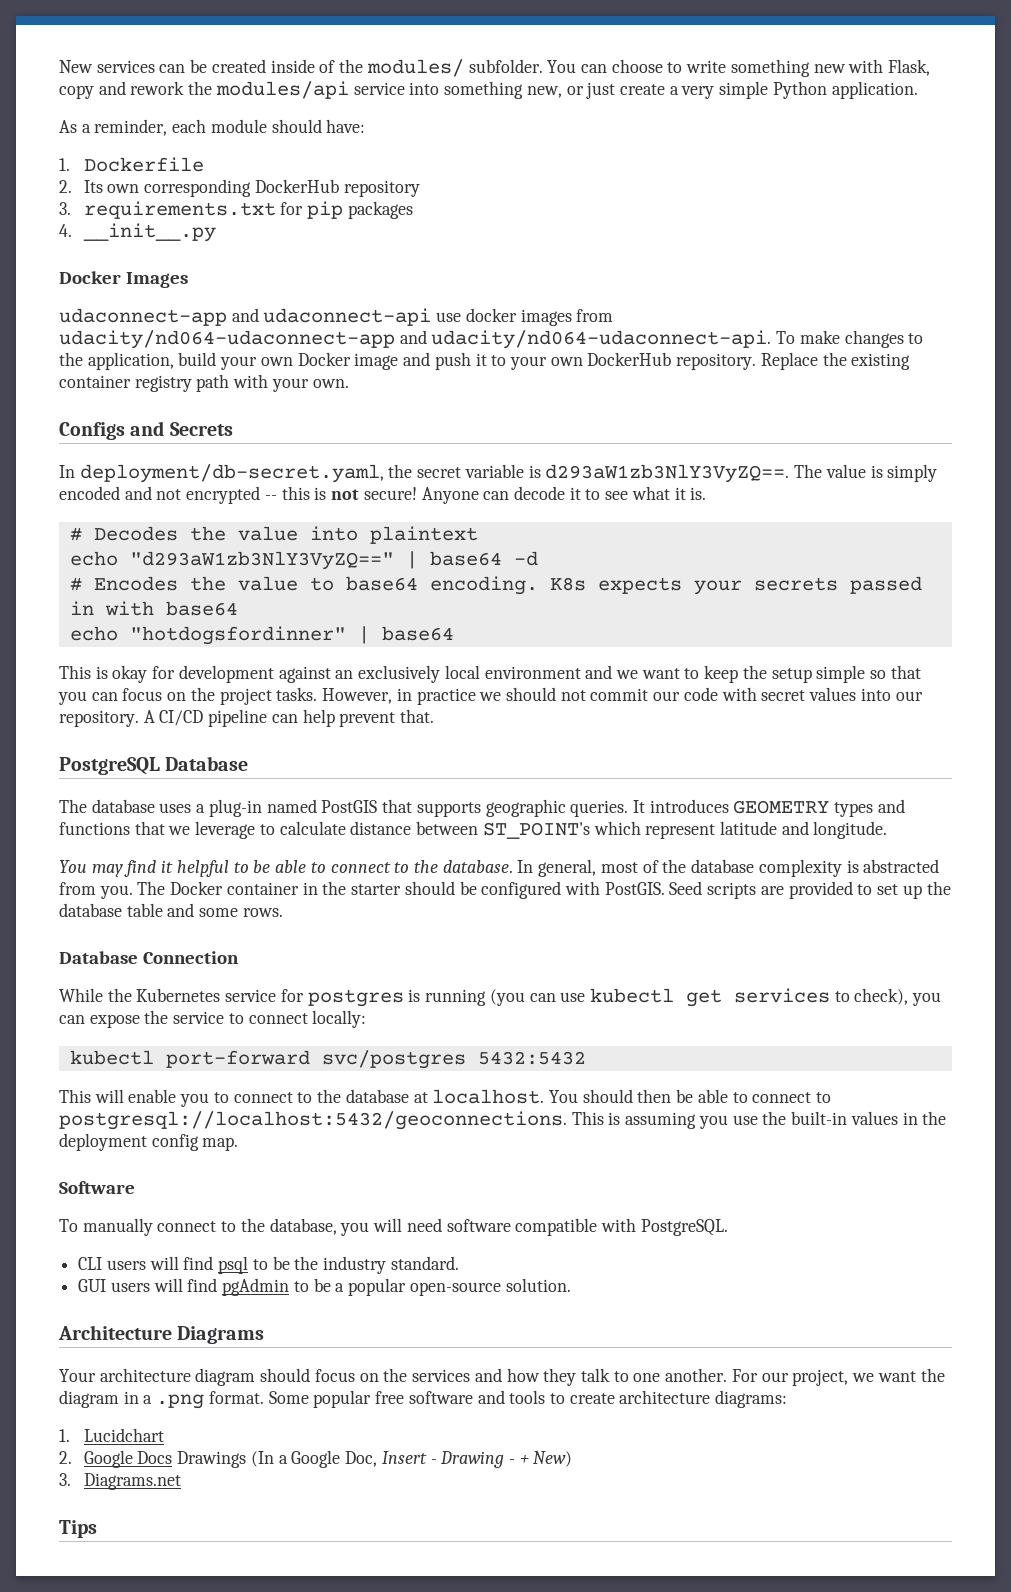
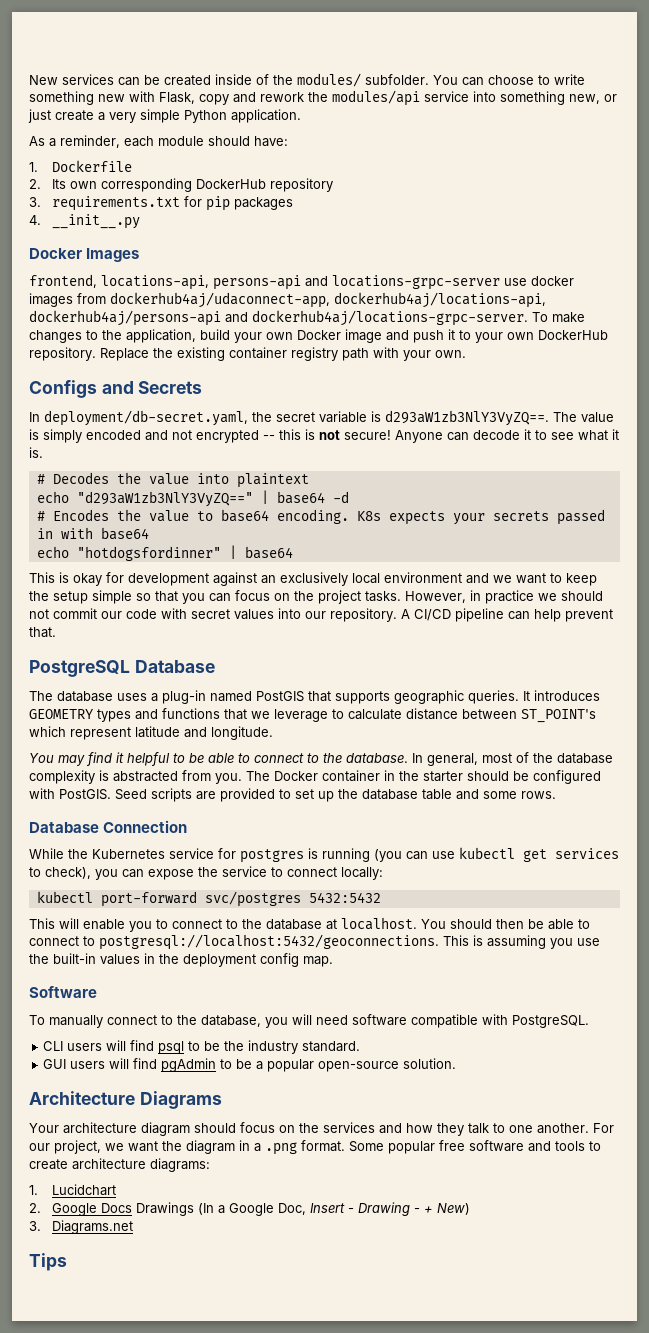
- udaconnect-app and udaconnect-api use docker images from udacity/nd064-udaconnect-app and udacity/nd064-udaconnect-api.
+ frontend, locations-api, persons-api and locations-grpc-server use docker images from dockerhub4aj/udaconnect-app, dockerhub4aj/locations-api, dockerhub4aj/persons-api and dockerhub4aj/locations-grpc-server.

